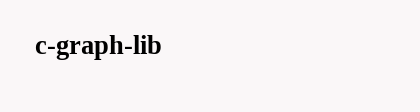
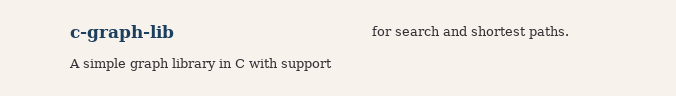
+ A simple graph library in C with support for search and shortest paths.

